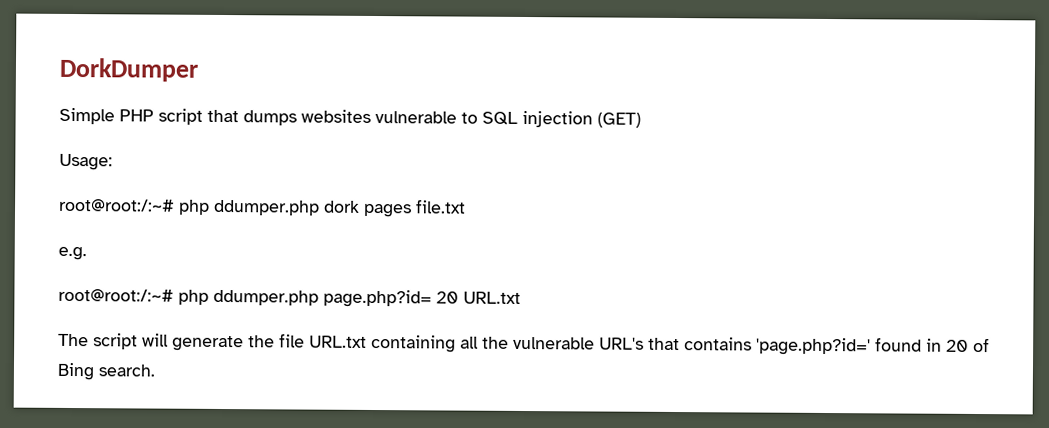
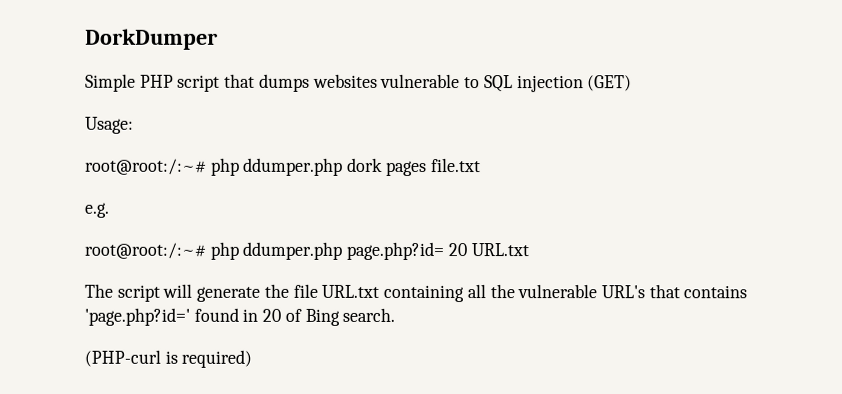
+ (PHP-curl is required)

